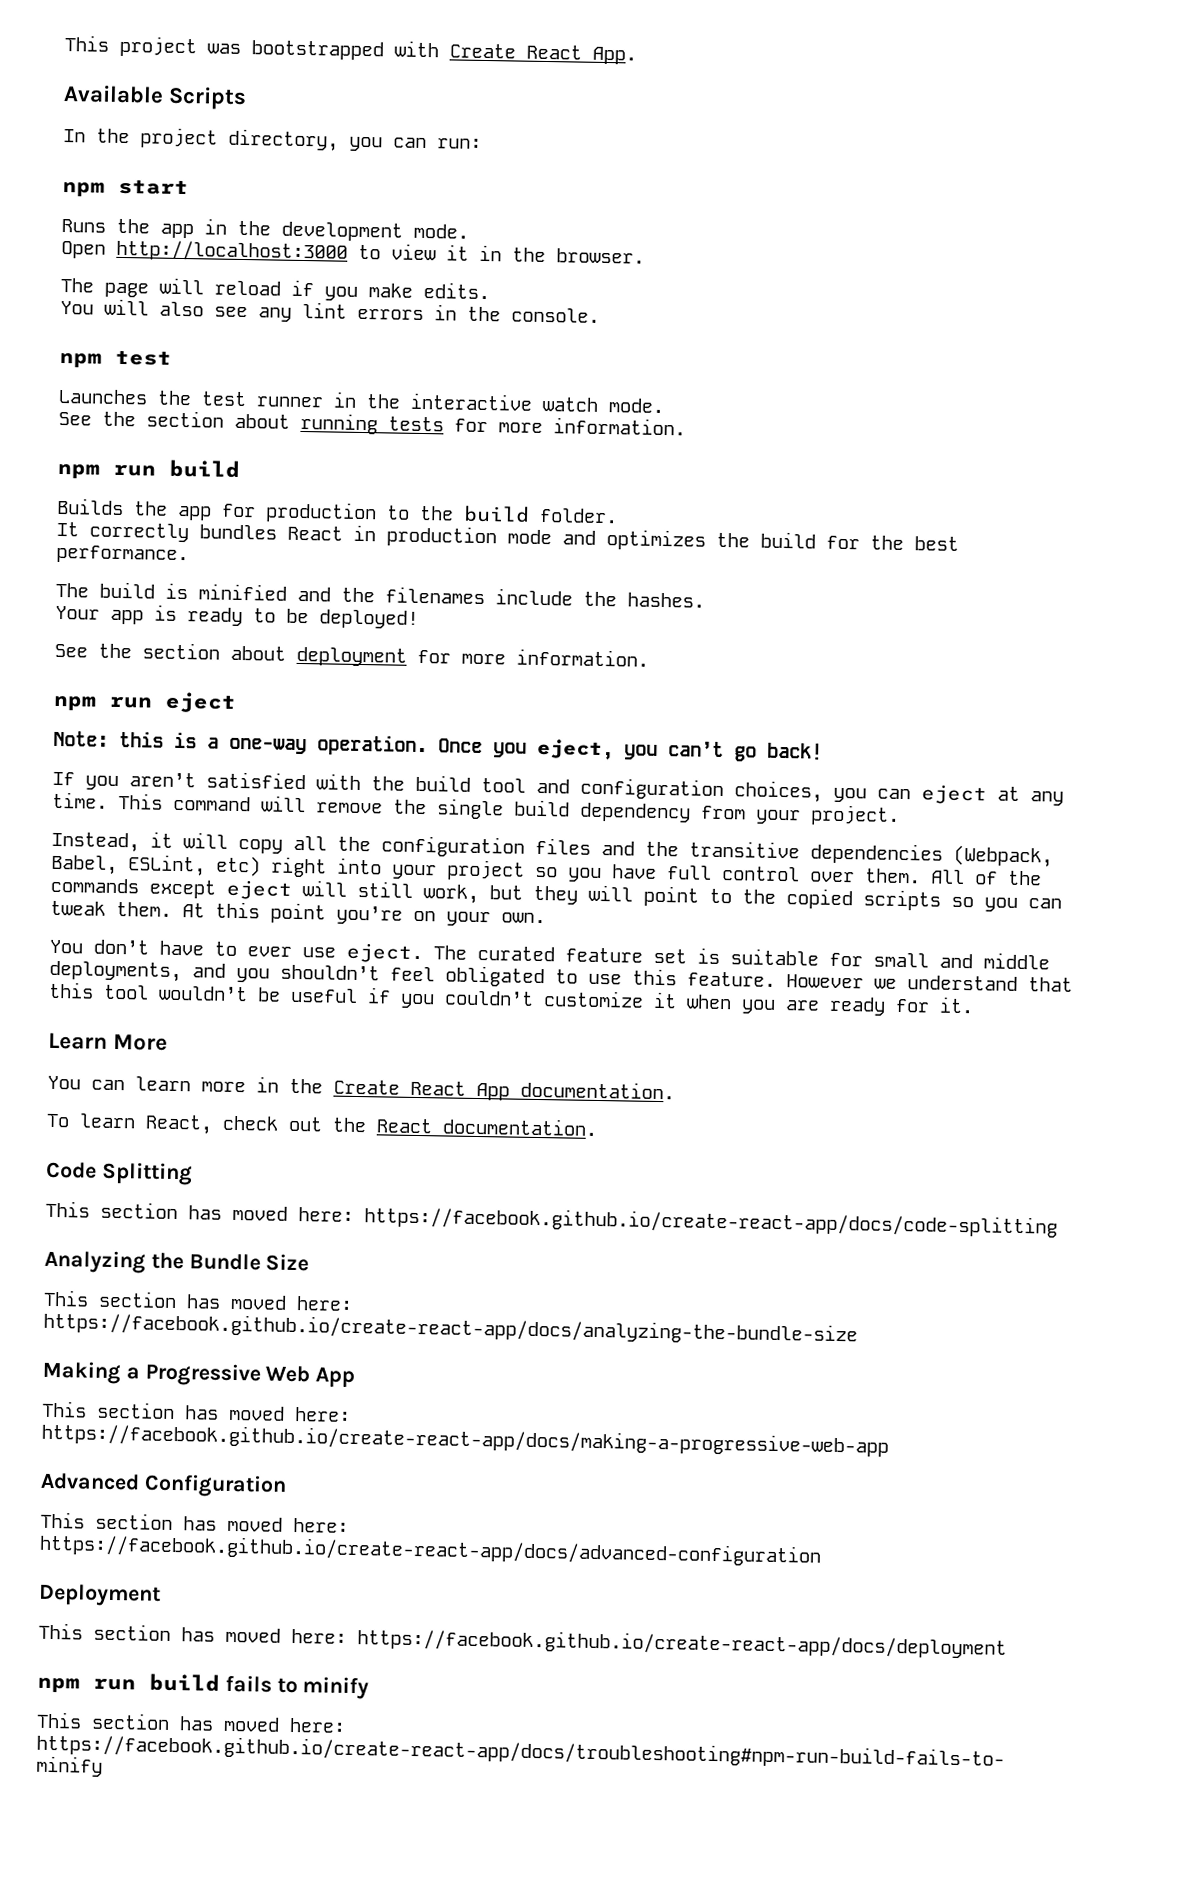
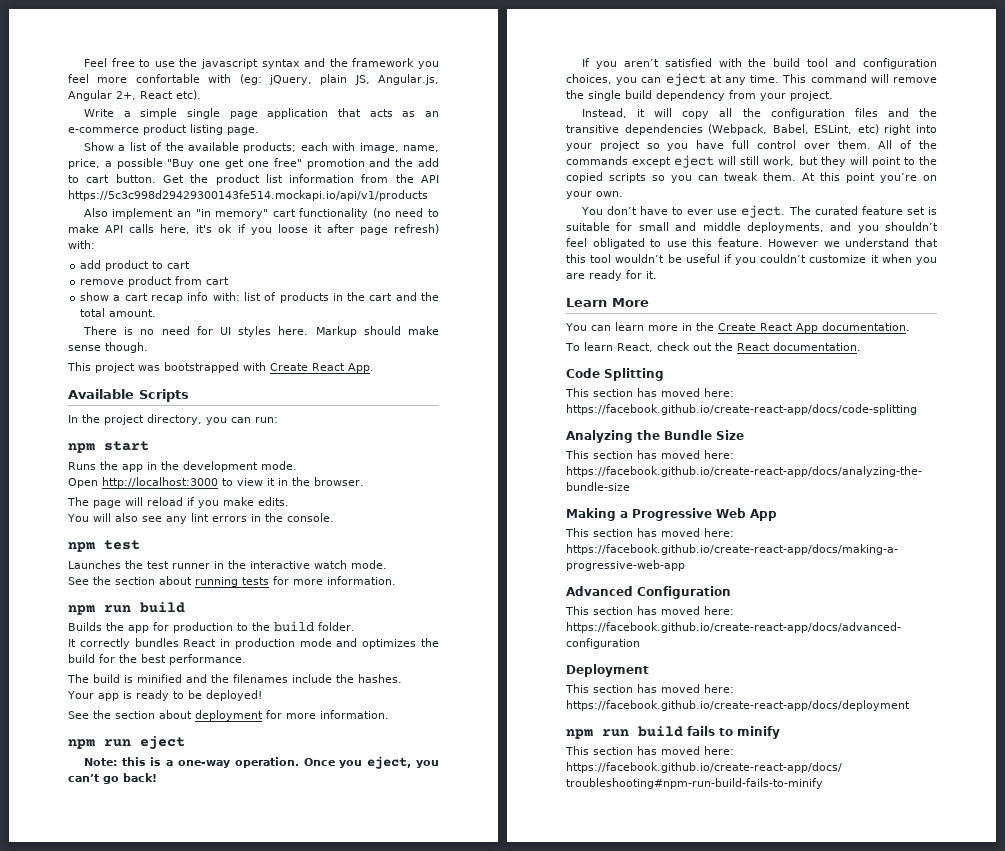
+ Feel free to use the javascript syntax and the framework you feel more confortable with (eg: jQuery, plain JS, Angular.js, Angular 2+, React etc).
+ Write a simple single page application that acts as an e-commerce product listing page.
+ Show a list of the available products; each with image, name, price, a possible "Buy one get one free" promotion and the add to cart button. Get the product list information from the API https://5c3c998d29429300143fe514.mockapi.io/api/v1/products
+ Also implement an "in memory" cart functionality (no need to make API calls here, it's ok if you loose it after page refresh) with:
+ add product to cart
+ remove product from cart
+ show a cart recap info with: list of products in the cart and the total amount.
+ There is no need for UI styles here. Markup should make sense though.

